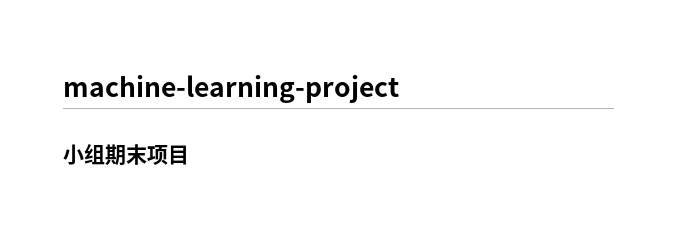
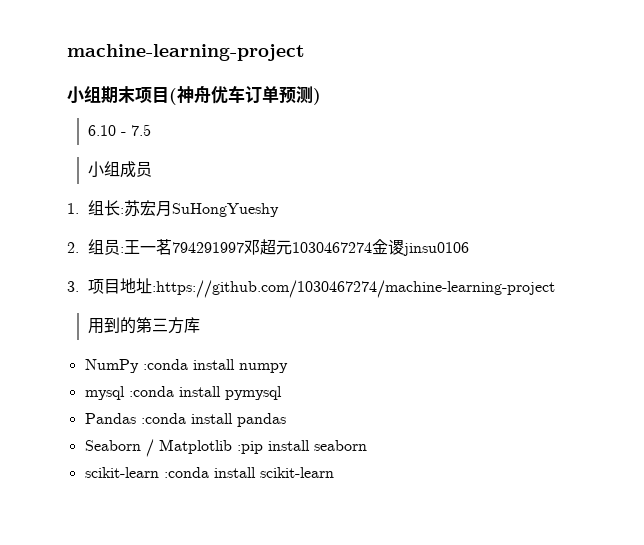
- 小组期末项目
+ 小组期末项目(神舟优车订单预测)
+ 6.10 - 7.5
+ 小组成员
+ 1.组长:苏宏月SuHongYueshy
+ 2.组员:王一茗794291997邓超元1030467274金谡jinsu0106
+ 3.项目地址:https://github.com/1030467274/machine-learning-project
+ 用到的第三方库
+ NumPy :conda install numpy
+ mysql :conda install pymysql
+ Pandas :conda install pandas
+ Seaborn / Matplotlib :pip install seaborn
+ scikit-learn :conda install scikit-learn

